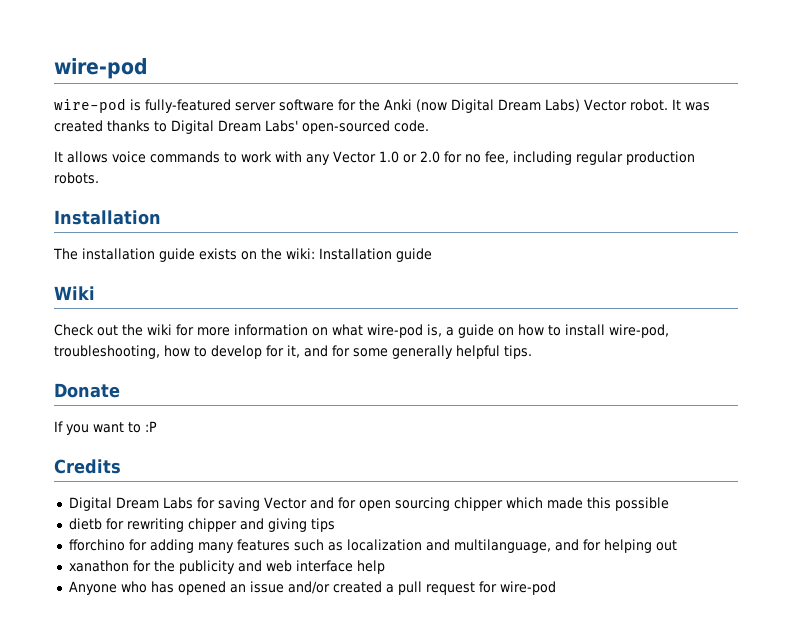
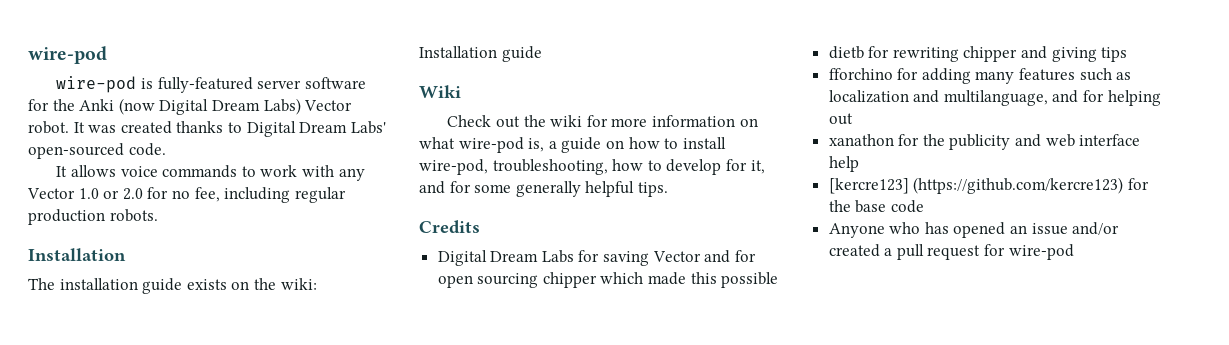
- Donate
- If you want to :P
+ [kercre123] (https://github.com/kercre123) for the base code

